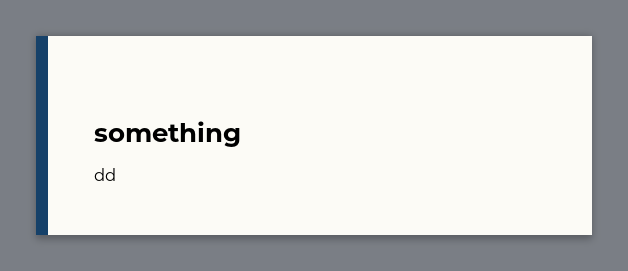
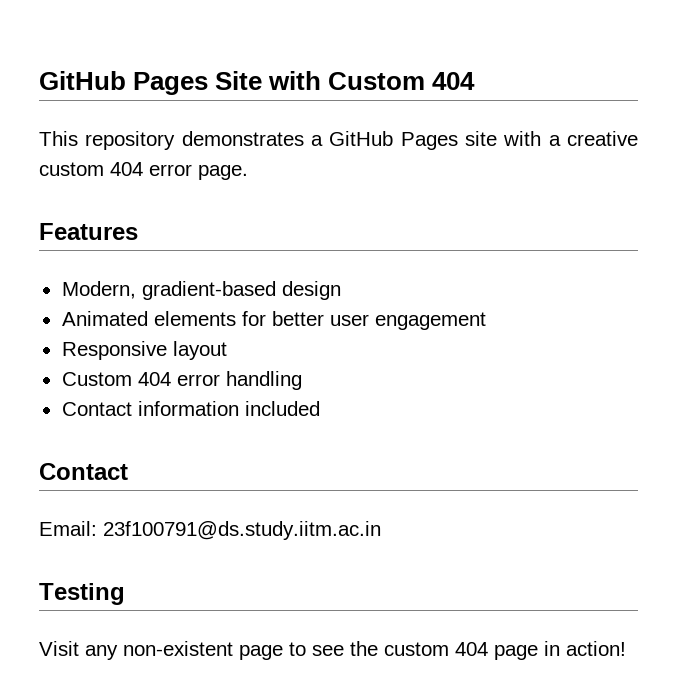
- something
- dd
+ GitHub Pages Site with Custom 404
+ This repository demonstrates a GitHub Pages site with a creative custom 404 error page.
+ Features
+ Modern, gradient-based design
+ Animated elements for better user engagement
+ Responsive layout
+ Custom 404 error handling
+ Contact information included
+ Contact
+ Email: 23f100791@ds.study.iitm.ac.in
+ Testing
+ Visit any non-existent page to see the custom 404 page in action!

